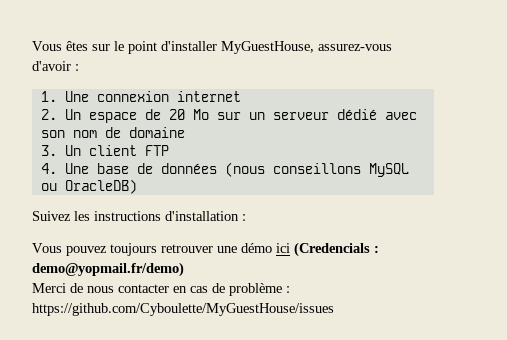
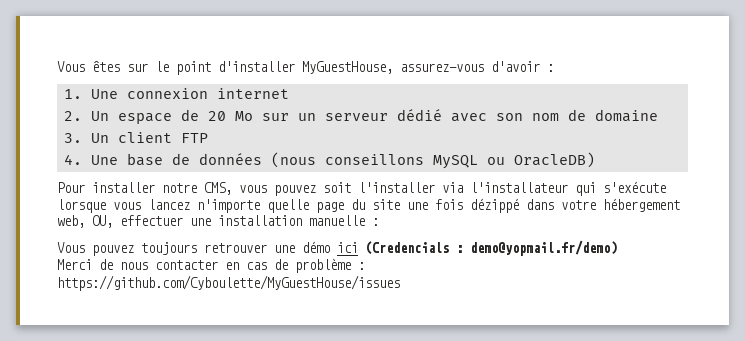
- Suivez les instructions d'installation :
+ Pour installer notre CMS, vous pouvez soit l'installer via l'installateur qui s'exécute lorsque vous lancez n'importe quelle page du site une fois dézippé dans votre hébergement web, OU, effectuer une installation manuelle :

